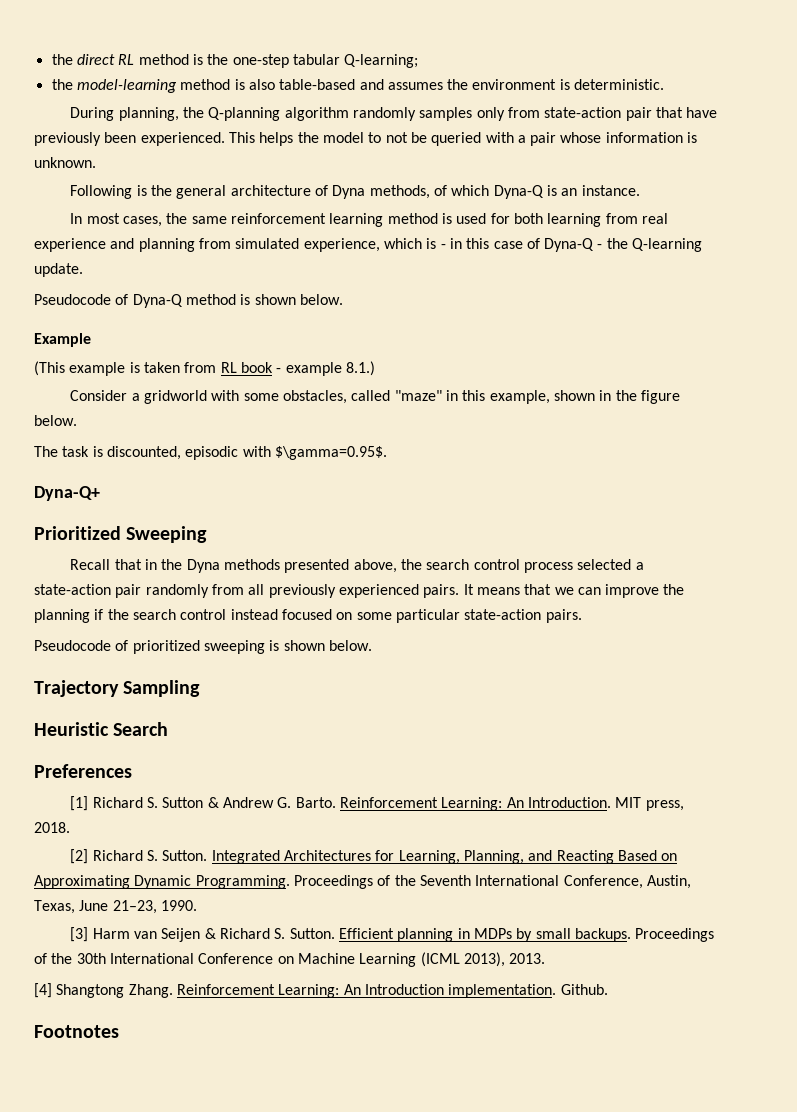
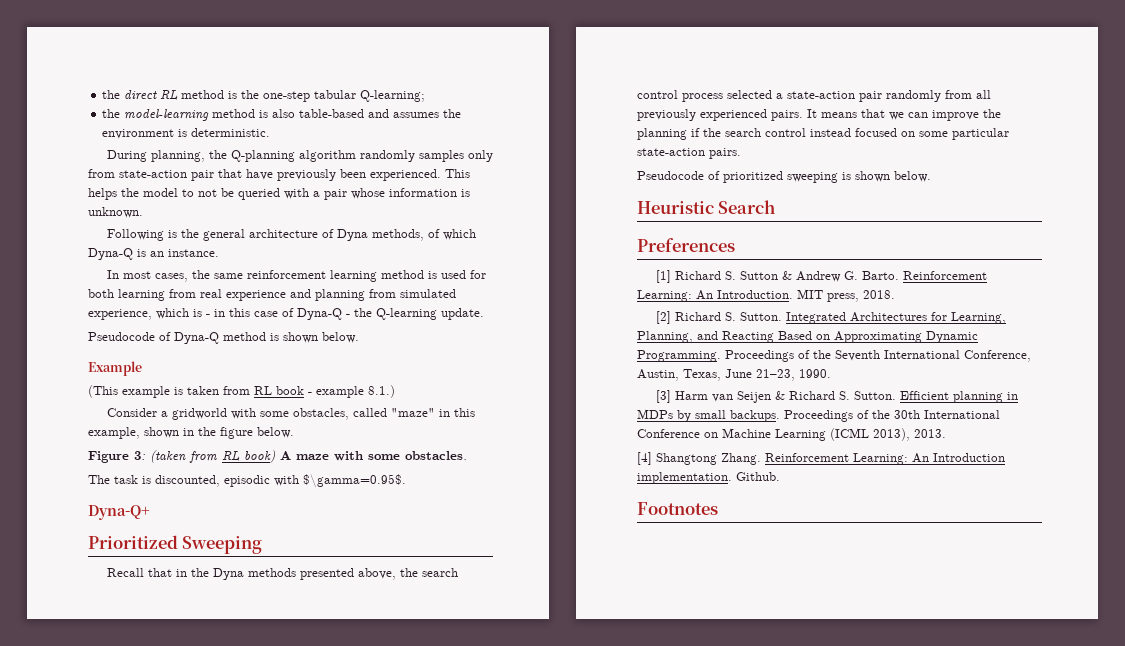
+ Figure 3: (taken from RL book) A maze with some obstacles.
- Trajectory Sampling

